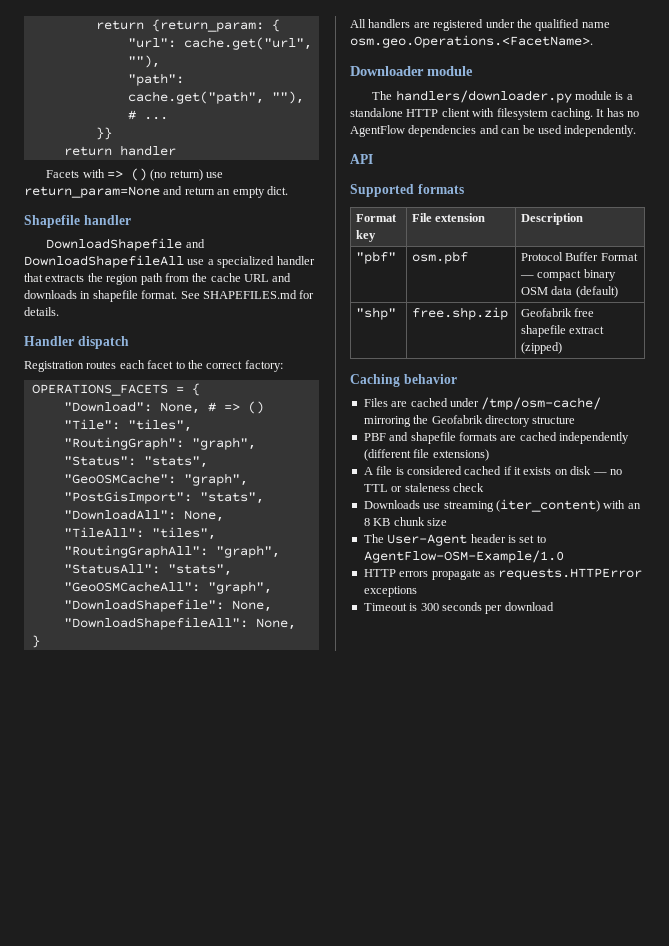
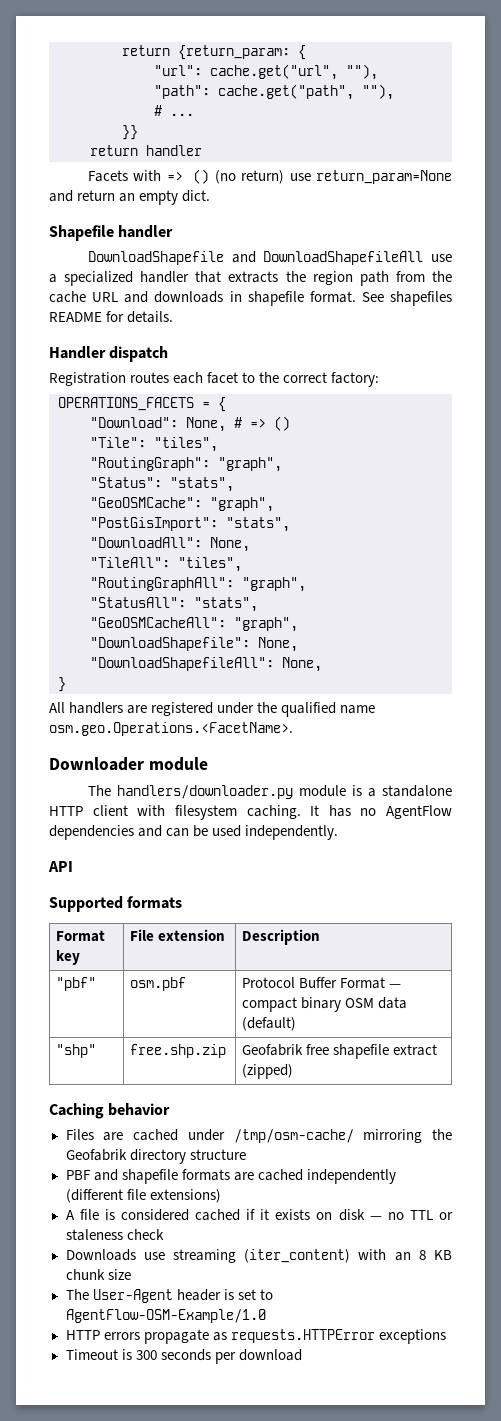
- See SHAPEFILES.md for details.
+ See shapefiles README for details.

